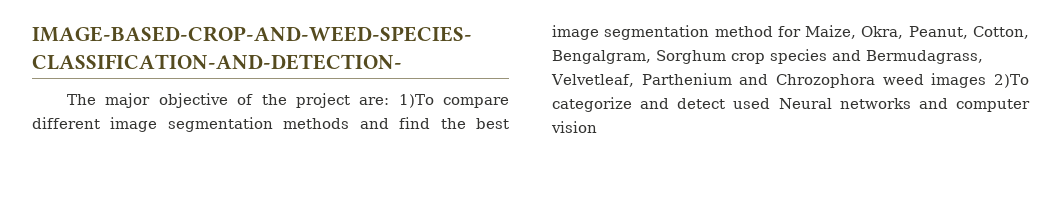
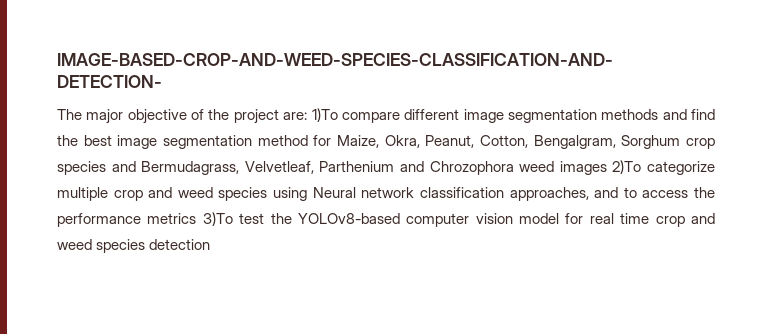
- The major objective of the project are: 1)To compare different image segmentation methods and find the best image segmentation method for Maize, Okra, Peanut, Cotton, Bengalgram, Sorghum crop species and Bermudagrass, Velvetleaf, Parthenium and Chrozophora weed images 2)To categorize and detect used Neural networks and computer vision
+ The major objective of the project are: 1)To compare different image segmentation methods and find the best image segmentation method for Maize, Okra, Peanut, Cotton, Bengalgram, Sorghum crop species and Bermudagrass, Velvetleaf, Parthenium and Chrozophora weed images 2)To categorize multiple crop and weed species using Neural network classification approaches, and to access the performance metrics 3)To test the YOLOv8-based computer vision model for real time crop and weed species detection

